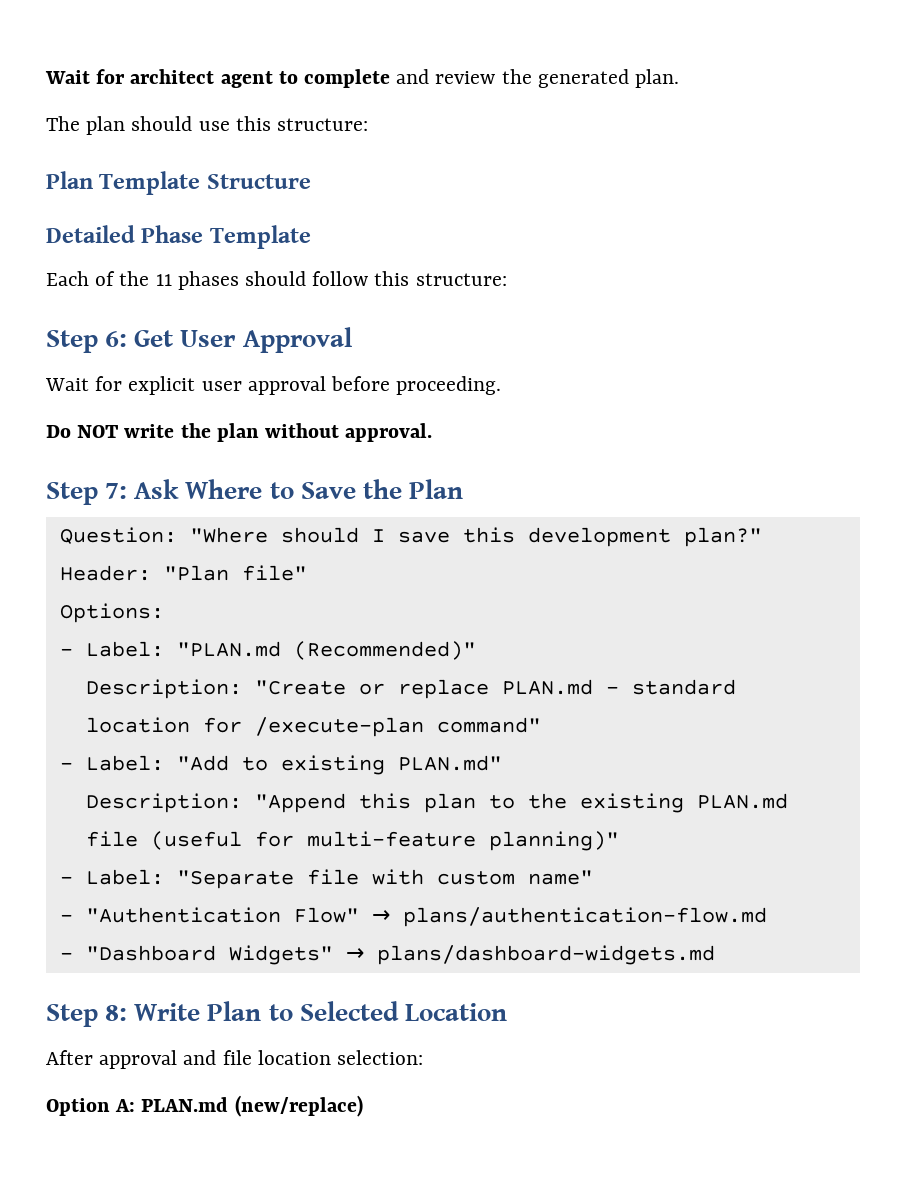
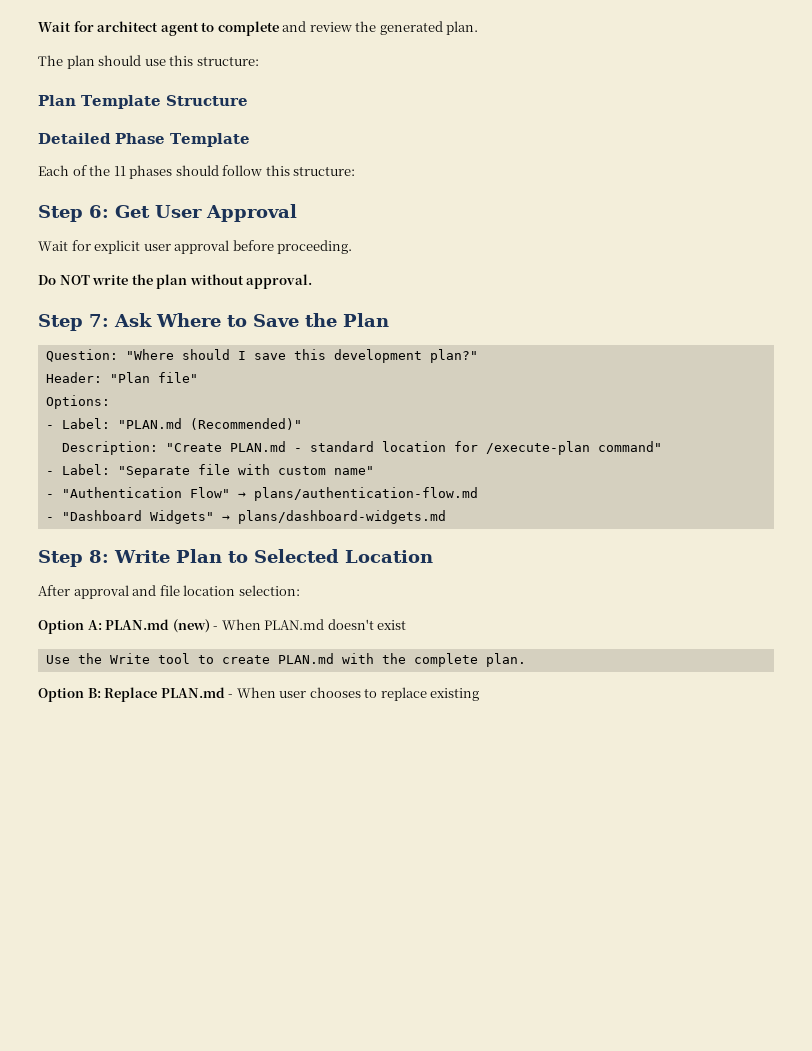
- Description: "Create or replace PLAN.md - standard location for /execute-plan command"
+ Description: "Create PLAN.md - standard location for /execute-plan command"
- - Label: "Add to existing PLAN.md"
- Description: "Append this plan to the existing PLAN.md file (useful for multi-feature planning)"
- Option A: PLAN.md (new/replace)
+ Option A: PLAN.md (new) - When PLAN.md doesn't exist
+ Use the Write tool to create PLAN.md with the complete plan.
+ Option B: Replace PLAN.md - When user chooses to replace existing

